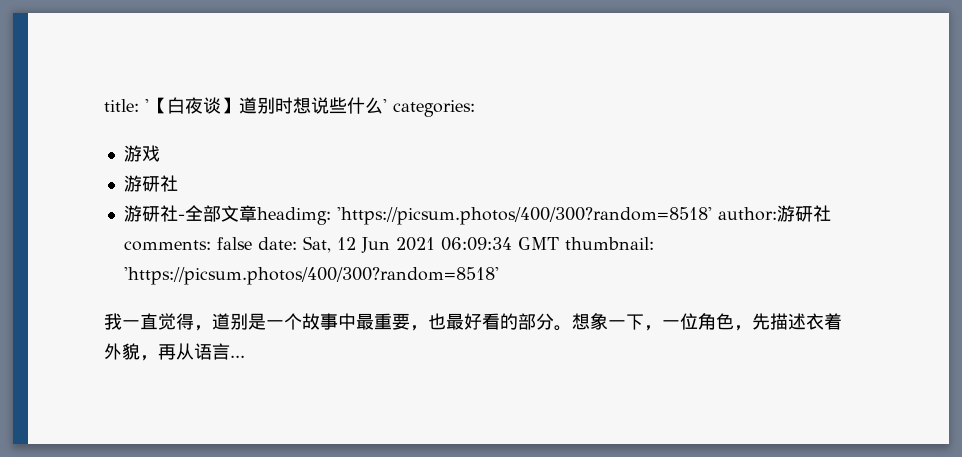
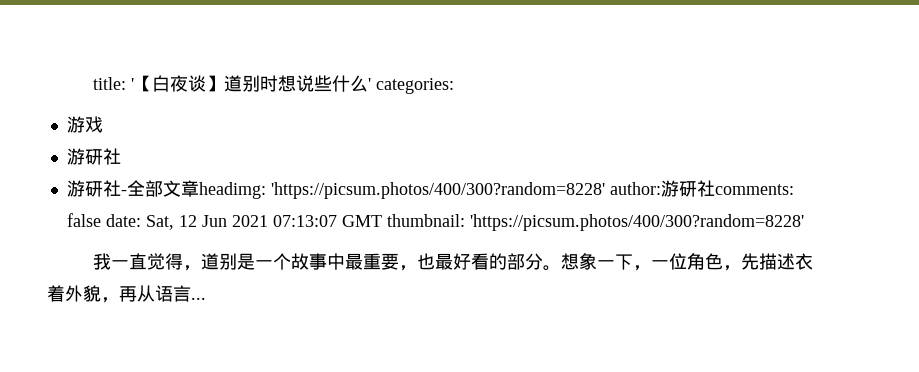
- 游研社-全部文章headimg: 'https://picsum.photos/400/300?random=8518' author:游研社comments: false date: Sat, 12 Jun 2021 06:09:34 GMT thumbnail: 'https://picsum.photos/400/300?random=8518'
+ 游研社-全部文章headimg: 'https://picsum.photos/400/300?random=8228' author:游研社comments: false date: Sat, 12 Jun 2021 07:13:07 GMT thumbnail: 'https://picsum.photos/400/300?random=8228'

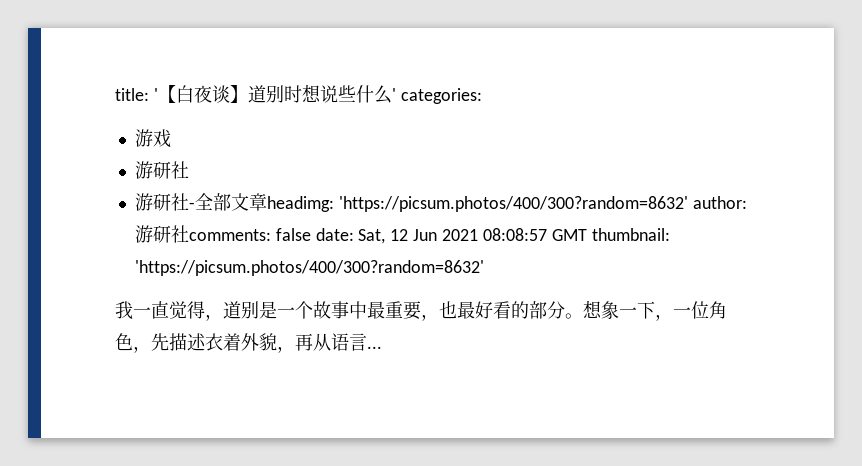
- 游研社-全部文章headimg: 'https://picsum.photos/400/300?random=8228' author:游研社comments: false date: Sat, 12 Jun 2021 07:13:07 GMT thumbnail: 'https://picsum.photos/400/300?random=8228'
+ 游研社-全部文章headimg: 'https://picsum.photos/400/300?random=8632' author:游研社comments: false date: Sat, 12 Jun 2021 08:08:57 GMT thumbnail: 'https://picsum.photos/400/300?random=8632'

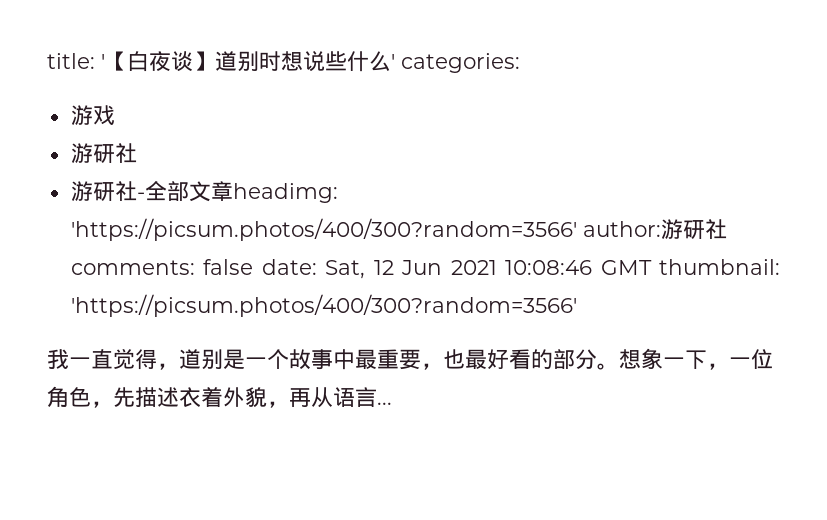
- 游研社-全部文章headimg: 'https://picsum.photos/400/300?random=8632' author:游研社comments: false date: Sat, 12 Jun 2021 08:08:57 GMT thumbnail: 'https://picsum.photos/400/300?random=8632'
+ 游研社-全部文章headimg: 'https://picsum.photos/400/300?random=3566' author:游研社comments: false date: Sat, 12 Jun 2021 10:08:46 GMT thumbnail: 'https://picsum.photos/400/300?random=3566'

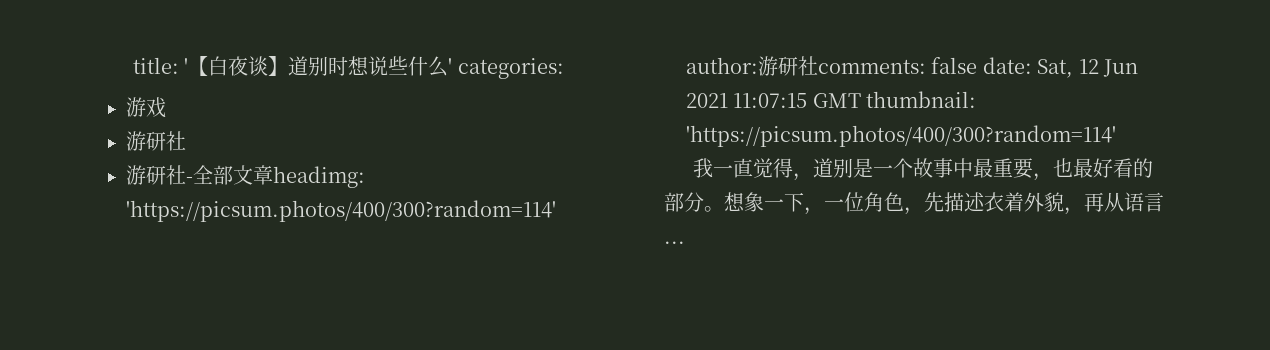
- 游研社-全部文章headimg: 'https://picsum.photos/400/300?random=3566' author:游研社comments: false date: Sat, 12 Jun 2021 10:08:46 GMT thumbnail: 'https://picsum.photos/400/300?random=3566'
+ 游研社-全部文章headimg: 'https://picsum.photos/400/300?random=114' author:游研社comments: false date: Sat, 12 Jun 2021 11:07:15 GMT thumbnail: 'https://picsum.photos/400/300?random=114'

